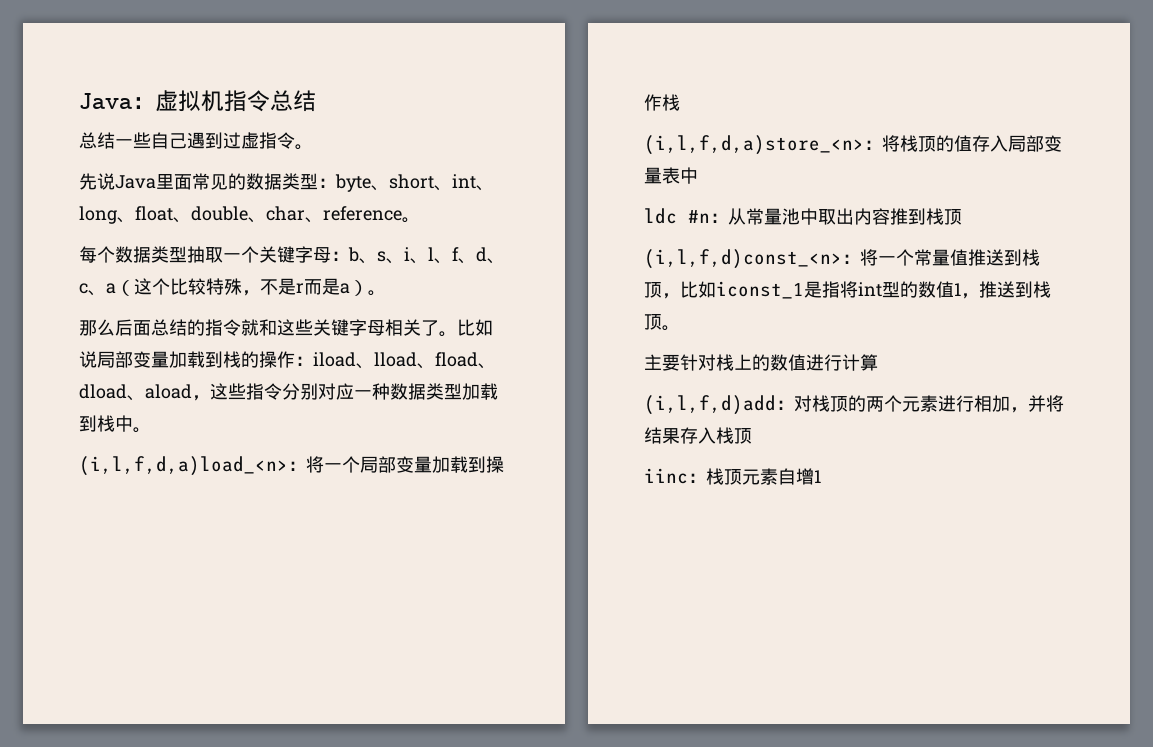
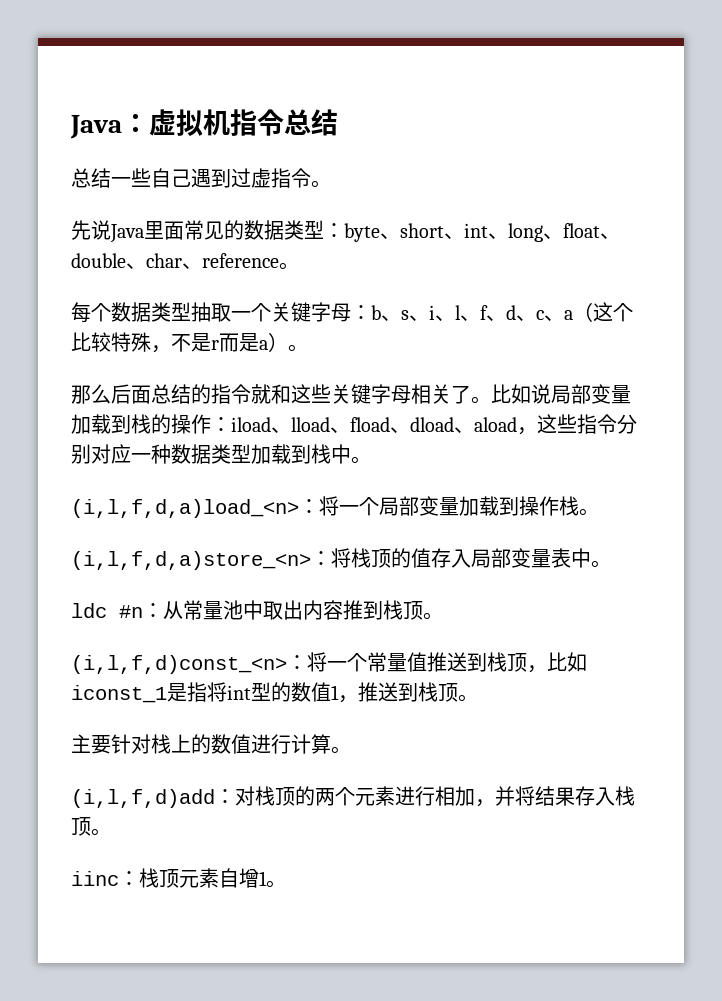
- (i,l,f,d,a)load_<n>：将一个局部变量加载到操作栈
+ (i,l,f,d,a)load_<n>：将一个局部变量加载到操作栈。
- (i,l,f,d,a)store_<n>：将栈顶的值存入局部变量表中
+ (i,l,f,d,a)store_<n>：将栈顶的值存入局部变量表中。
- ldc #n：从常量池中取出内容推到栈顶
+ ldc #n：从常量池中取出内容推到栈顶。
- 主要针对栈上的数值进行计算
+ 主要针对栈上的数值进行计算。
- (i,l,f,d)add：对栈顶的两个元素进行相加，并将结果存入栈顶
+ (i,l,f,d)add：对栈顶的两个元素进行相加，并将结果存入栈顶。
- iinc：栈顶元素自增1
+ iinc：栈顶元素自增1。

